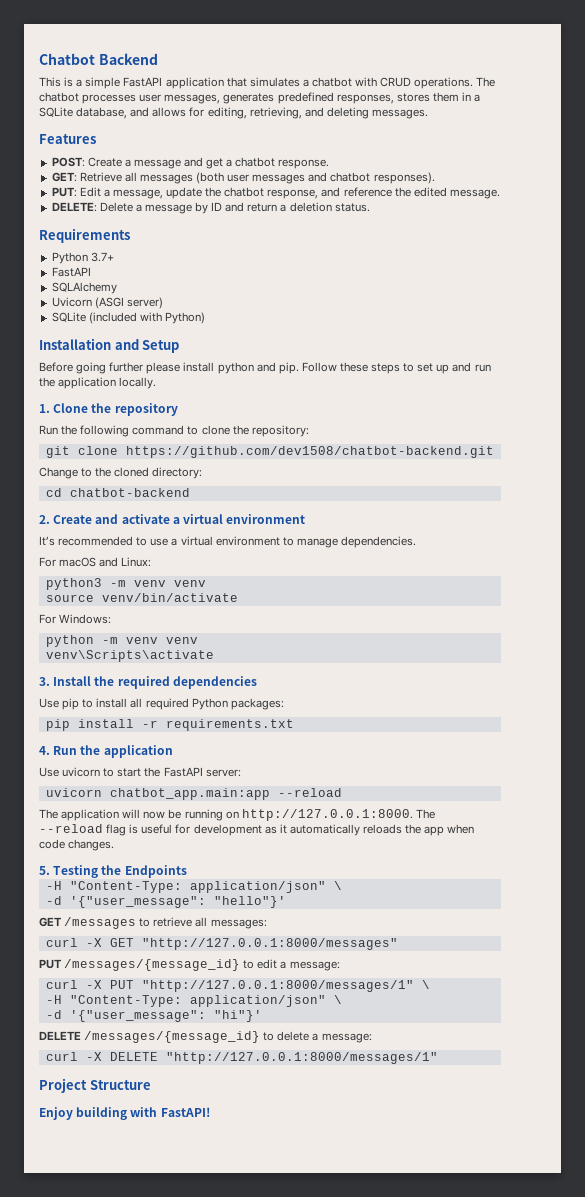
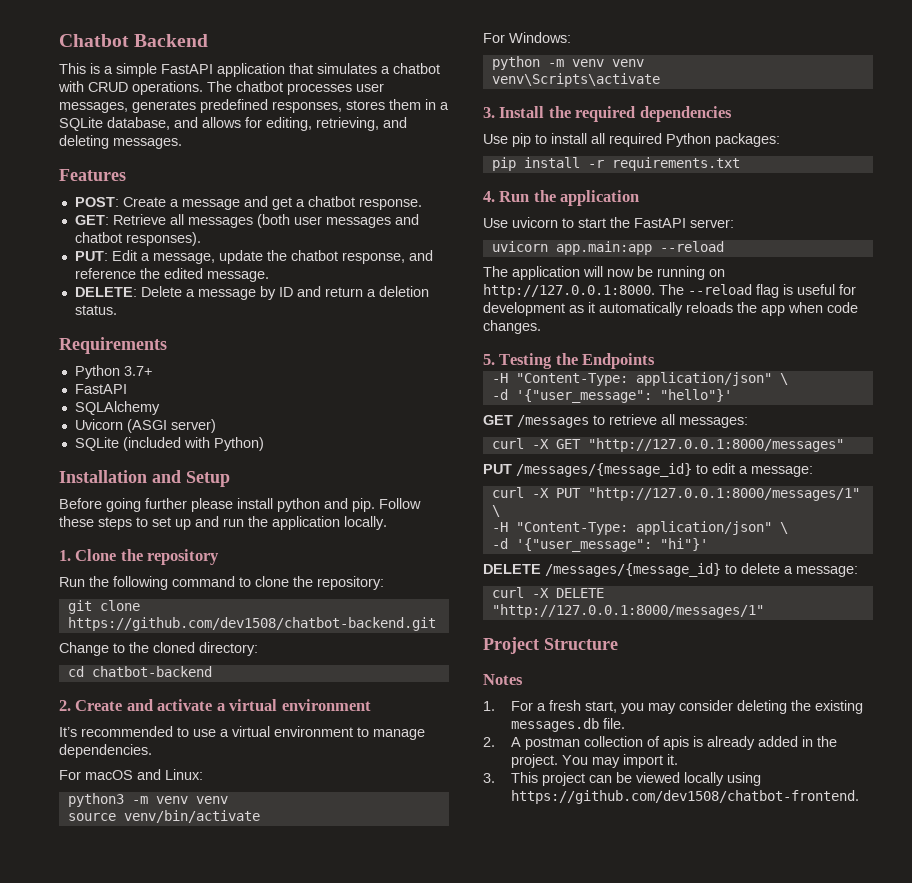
- uvicorn chatbot_app.main:app --reload
+ uvicorn app.main:app --reload
- Enjoy building with FastAPI!
+ Notes
+ 1. For a fresh start, you may consider deleting the existing messages.db file.
+ 2. A postman collection of apis is already added in the project. You may import it.
+ 3. This project can be viewed locally using https://github.com/dev1508/chatbot-frontend.

